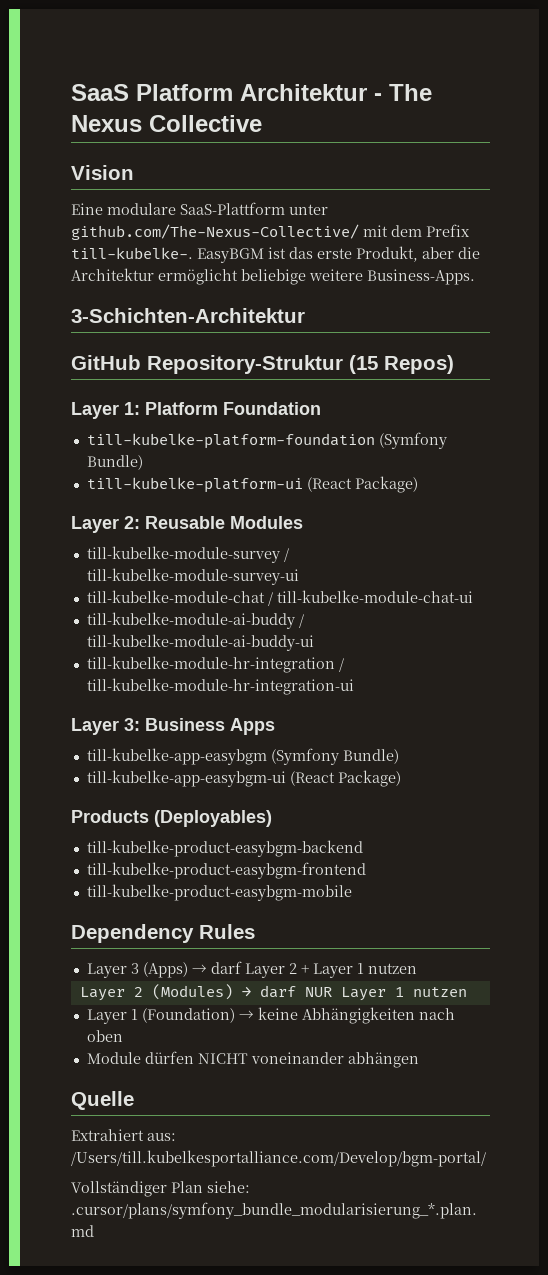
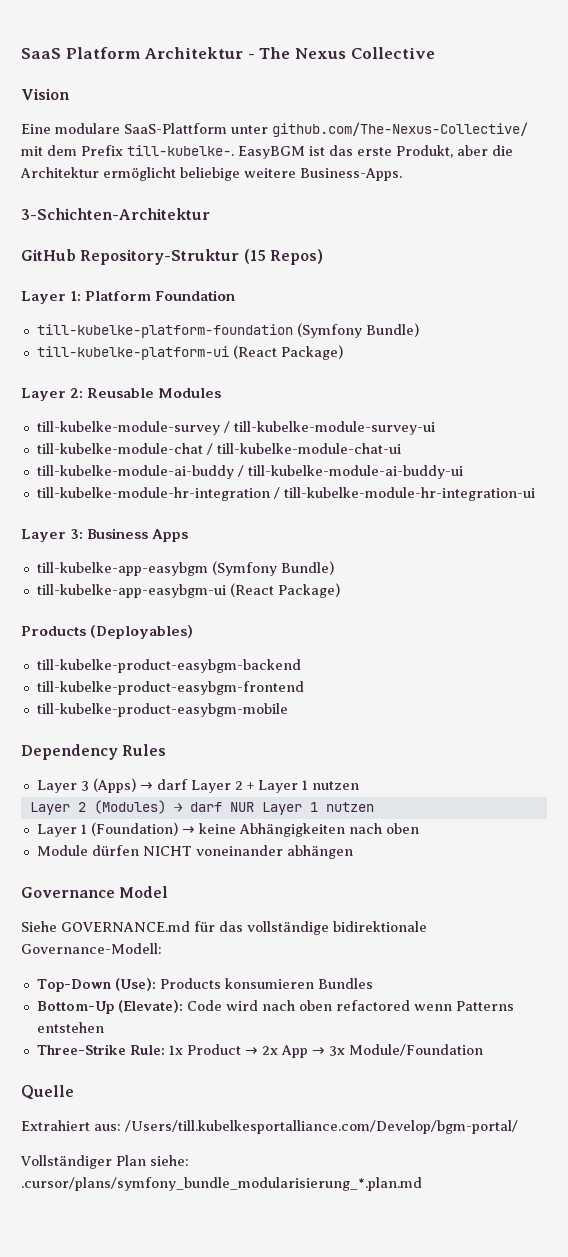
+ Governance Model
+ Siehe GOVERNANCE.md für das vollständige bidirektionale Governance-Modell:
+ Top-Down (Use): Products konsumieren Bundles
+ Bottom-Up (Elevate): Code wird nach oben refactored wenn Patterns entstehen
+ Three-Strike Rule: 1x Product → 2x App → 3x Module/Foundation

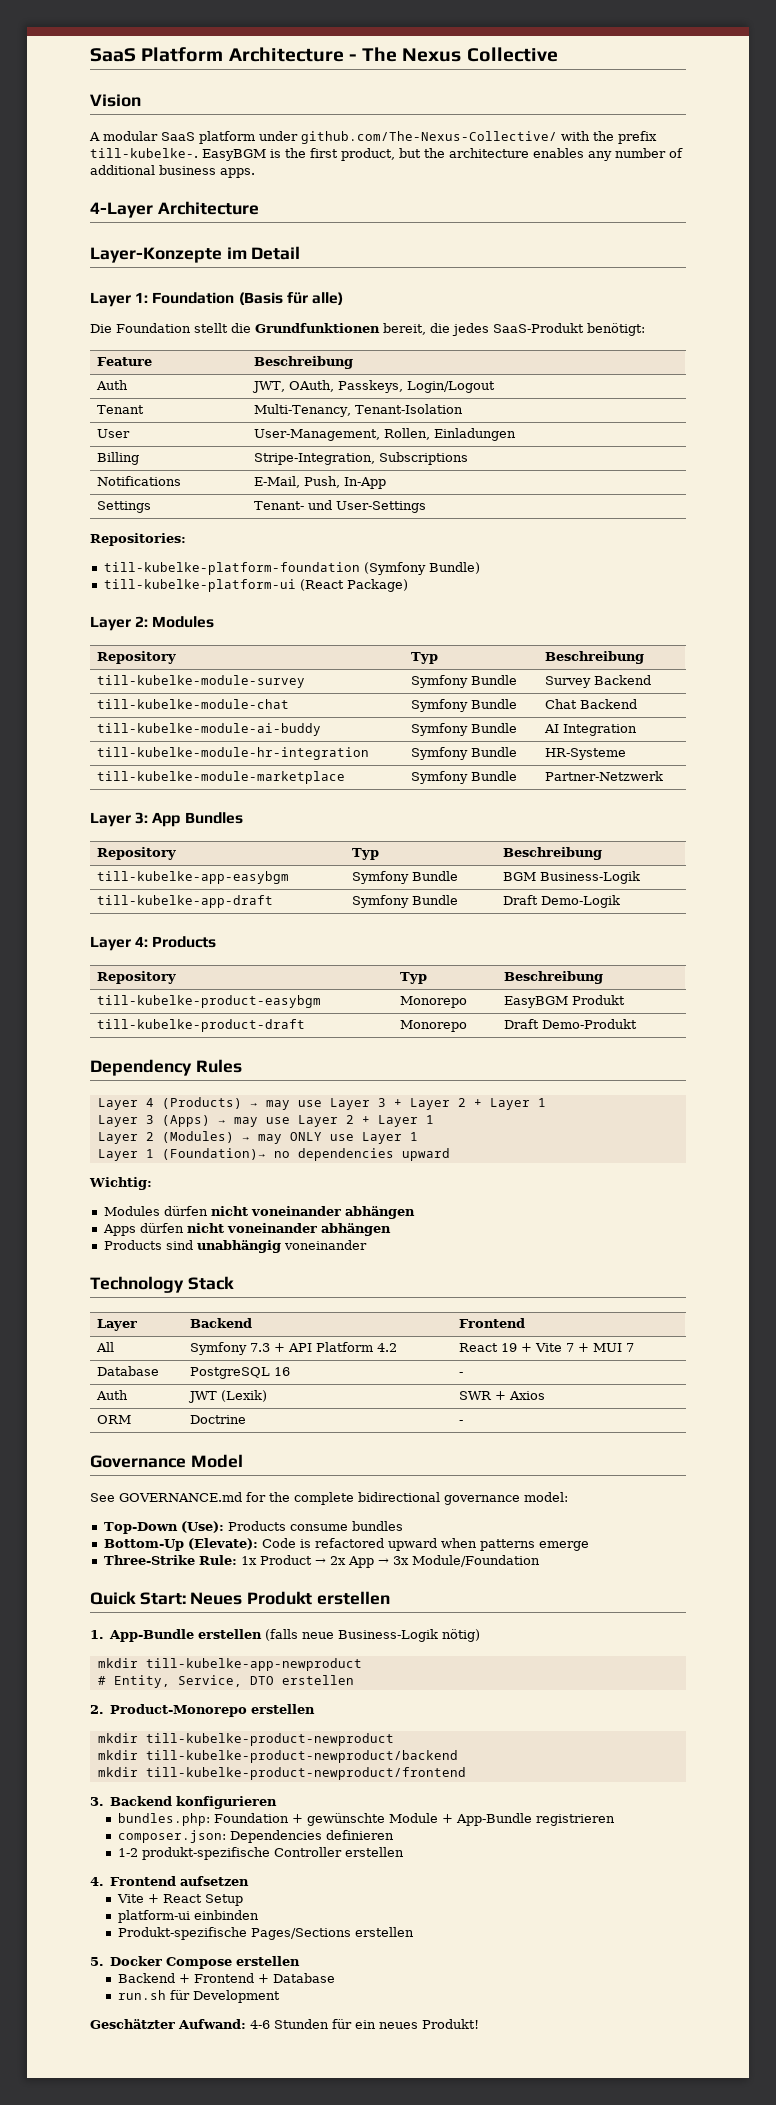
- SaaS Platform Architektur - The Nexus Collective
+ SaaS Platform Architecture - The Nexus Collective
- Eine modulare SaaS-Plattform unter github.com/The-Nexus-Collective/ mit dem Prefix till-kubelke-. EasyBGM ist das erste Produkt, aber die Architektur ermöglicht beliebige weitere Business-Apps.
- 3-Schichten-Architektur
- GitHub Repository-Struktur (15 Repos)
+ A modular SaaS platform under github.com/The-Nexus-Collective/ with the prefix till-kubelke-. EasyBGM is the first product, but the architecture enables any number of additional business apps.
+ 4-Layer Architecture
+ Layer-Konzepte im Detail
- Layer 1: Platform Foundation
+ Layer 1: Foundation (Basis für alle)
+ Die Foundation stellt die Grundfunktionen bereit, die jedes SaaS-Produkt benötigt:
+ Feature | Beschreibung
+ Auth | JWT, OAuth, Passkeys, Login/Logout
+ Tenant | Multi-Tenancy, Tenant-Isolation
+ User | User-Management, Rollen, Einladungen
+ Billing | Stripe-Integration, Subscriptions
+ Notifications | E-Mail, Push, In-App
+ Settings | Tenant- und User-Settings
+ Repositories:
- Layer 2: Reusable Modules
- till-kubelke-module-survey / till-kubelke-module-survey-ui
- till-kubelke-module-chat / till-kubelke-module-chat-ui
- till-kubelke-module-ai-buddy / till-kubelke-module-ai-buddy-ui
- till-kubelke-module-hr-integration / till-kubelke-module-hr-integration-ui
- Layer 3: Business Apps
- till-kubelke-app-easybgm (Symfony Bundle)
- till-kubelke-app-easybgm-ui (React Package)
- Products (Deployables)
- till-kubelke-product-easybgm-backend
- till-kubelke-product-easybgm-frontend
- till-kubelke-product-easybgm-mobile
+ Layer 2: Modules
+ Repository | Typ | Beschreibung
+ till-kubelke-module-survey | Symfony Bundle | Survey Backend
+ till-kubelke-module-chat | Symfony Bundle | Chat Backend
+ till-kubelke-module-ai-buddy | Symfony Bundle | AI Integration
+ till-kubelke-module-hr-integration | Symfony Bundle | HR-Systeme
+ till-kubelke-module-marketplace | Symfony Bundle | Partner-Netzwerk
+ Layer 3: App Bundles
+ Repository | Typ | Beschreibung
+ till-kubelke-app-easybgm | Symfony Bundle | BGM Business-Logik
+ till-kubelke-app-draft | Symfony Bundle | Draft Demo-Logik
+ Layer 4: Products
+ Repository | Typ | Beschreibung
+ till-kubelke-product-easybgm | Monorepo | EasyBGM Produkt
+ till-kubelke-product-draft | Monorepo | Draft Demo-Produkt
  Dependency Rules
- Layer 3 (Apps) → darf Layer 2 + Layer 1 nutzen
+ Layer 4 (Products) → may use Layer 3 + Layer 2 + Layer 1
+ Layer 3 (Apps) → may use Layer 2 + Layer 1
- Layer 2 (Modules) → darf NUR Layer 1 nutzen
- Layer 1 (Foundation) → keine Abhängigkeiten nach oben
- Module dürfen NICHT voneinander abhängen
+ Layer 2 (Modules) → may ONLY use Layer 1
+ Layer 1 (Foundation)→ no dependencies upward
+ Wichtig:
+ Modules dürfen nicht voneinander abhängen
+ Apps dürfen nicht voneinander abhängen
+ Products sind unabhängig voneinander
+ Technology Stack
+ Layer | Backend | Frontend
+ All | Symfony 7.3 + API Platform 4.2 | React 19 + Vite 7 + MUI 7
+ Database | PostgreSQL 16 | -
+ Auth | JWT (Lexik) | SWR + Axios
+ ORM | Doctrine | -
  Governance Model
- Siehe GOVERNANCE.md für das vollständige bidirektionale Governance-Modell:
+ See GOVERNANCE.md for the complete bidirectional governance model:
- Top-Down (Use): Products konsumieren Bundles
+ Top-Down (Use): Products consume bundles
- Bottom-Up (Elevate): Code wird nach oben refactored wenn Patterns entstehen
+ Bottom-Up (Elevate): Code is refactored upward when patterns emerge
- Quelle
- Extrahiert aus: /Users/till.kubelkesportalliance.com/Develop/bgm-portal/
- Vollständiger Plan siehe: .cursor/plans/symfony_bundle_modularisierung_*.plan.md
+ Quick Start: Neues Produkt erstellen
+ 1. App-Bundle erstellen (falls neue Business-Logik nötig)
+ mkdir till-kubelke-app-newproduct
+ # Entity, Service, DTO erstellen
+ 2. Product-Monorepo erstellen
+ mkdir till-kubelke-product-newproduct
+ mkdir till-kubelke-product-newproduct/backend
+ mkdir till-kubelke-product-newproduct/frontend
+ 3. Backend konfigurieren
+ bundles.php: Foundation + gewünschte Module + App-Bundle registrieren
+ composer.json: Dependencies definieren
+ 1-2 produkt-spezifische Controller erstellen
+ 4. Frontend aufsetzen
+ Vite + React Setup
+ platform-ui einbinden
+ Produkt-spezifische Pages/Sections erstellen
+ 5. Docker Compose erstellen
+ Backend + Frontend + Database
+ run.sh für Development
+ Geschätzter Aufwand: 4-6 Stunden für ein neues Produkt!

